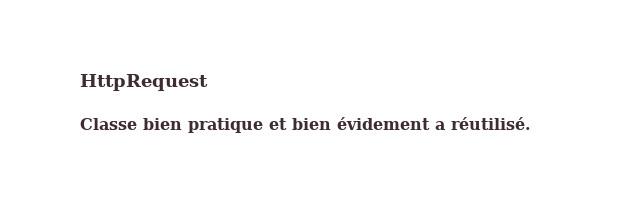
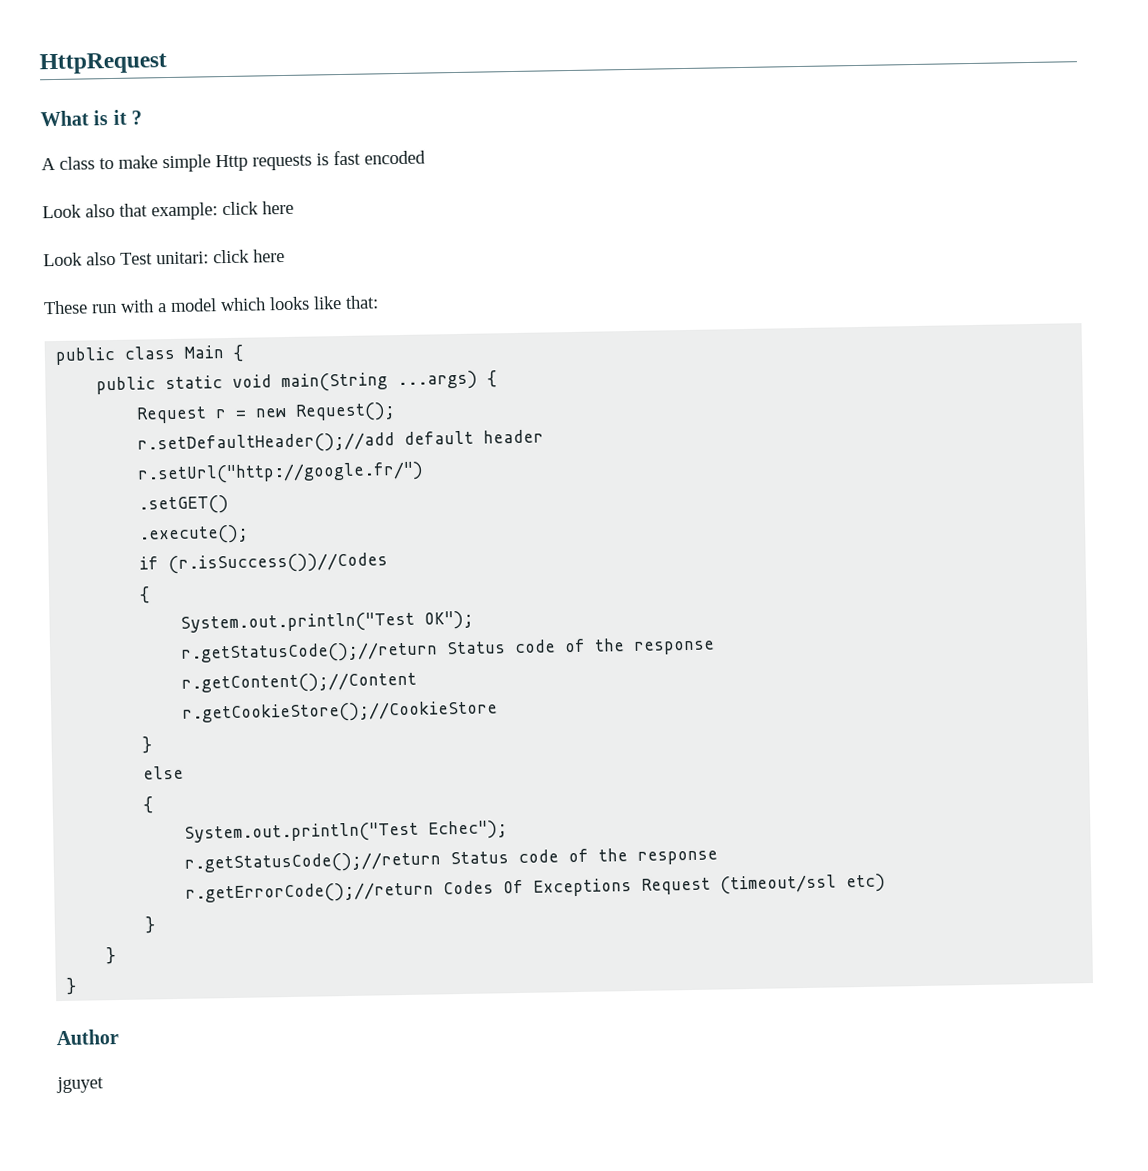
- Classe bien pratique et bien évidement a réutilisé.
+ What is it ?
+ A class to make simple Http requests is fast encoded
+ Look also that example: click here
+ Look also Test unitari: click here
+ These run with a model which looks like that:
+ public class Main {
+ public static void main(String ...args) {
+ Request r = new Request();
+ r.setDefaultHeader();//add default header
+ r.setUrl("http://google.fr/")
+ .setGET()
+ .execute();
+ if (r.isSuccess())//Codes
+ {
+ System.out.println("Test OK");
+ r.getStatusCode();//return Status code of the response
+ r.getContent();//Content
+ r.getCookieStore();//CookieStore
+ }
+ else
+ {
+ System.out.println("Test Echec");
+ r.getStatusCode();//return Status code of the response
+ r.getErrorCode();//return Codes Of Exceptions Request (timeout/ssl etc)
+ }
+ }
+ }
+ Author
+ jguyet

